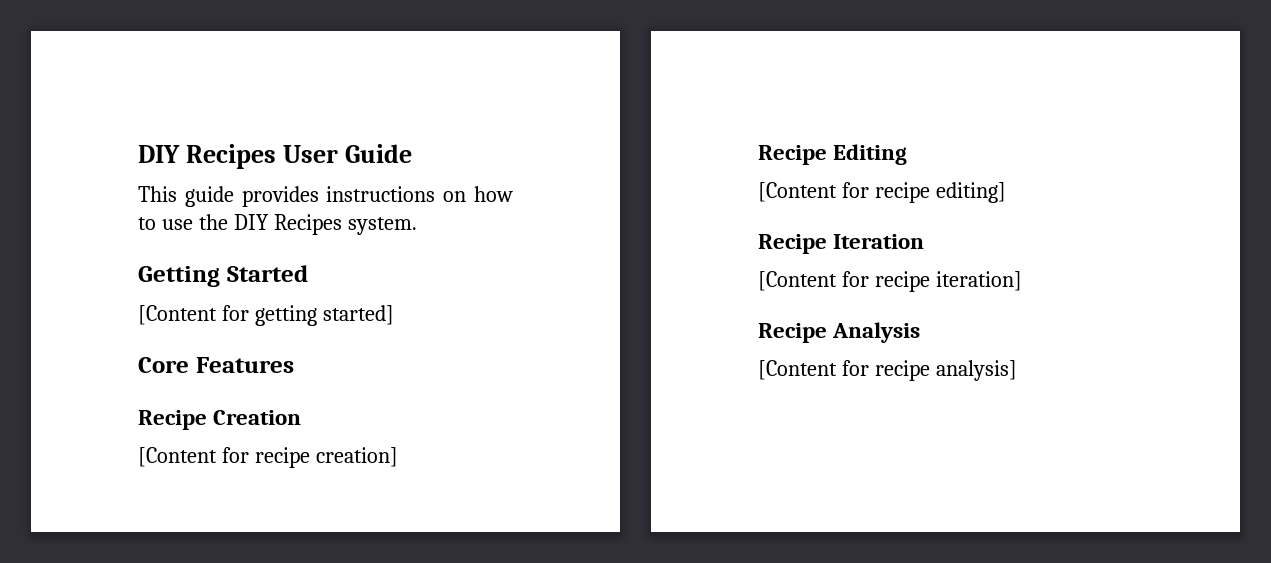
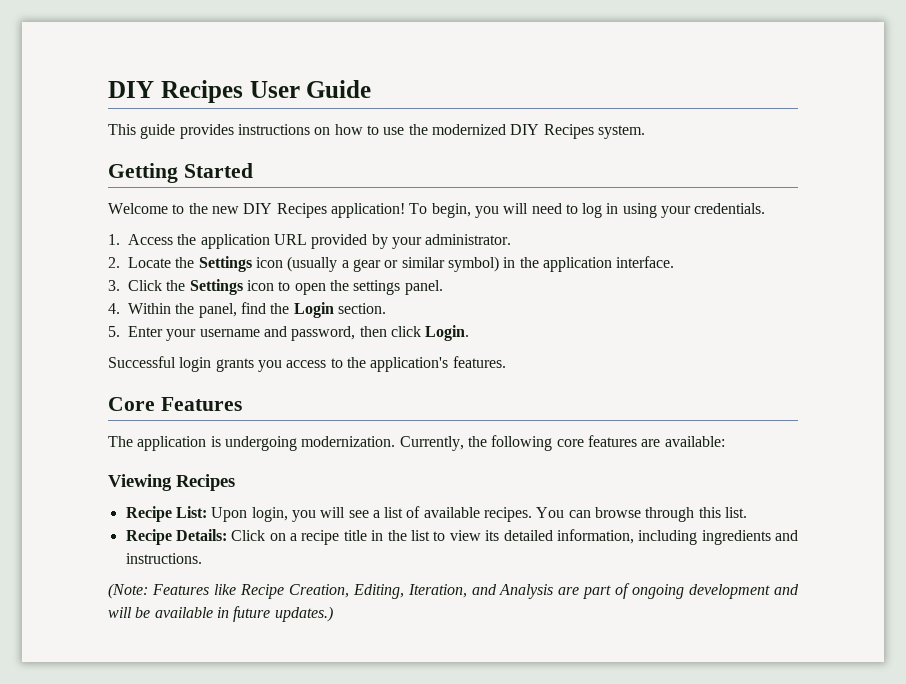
- This guide provides instructions on how to use the DIY Recipes system.
+ This guide provides instructions on how to use the modernized DIY Recipes system.
- [Content for getting started]
+ Welcome to the new DIY Recipes application! To begin, you will need to log in using your credentials.
+ 1. Access the application URL provided by your administrator.
+ 2. Locate the Settings icon (usually a gear or similar symbol) in the application interface.
+ 3. Click the Settings icon to open the settings panel.
+ 4. Within the panel, find the Login section.
+ 5. Enter your username and password, then click Login.
+ Successful login grants you access to the application's features.
  Core Features
- Recipe Creation
- [Content for recipe creation]
- Recipe Editing
- [Content for recipe editing]
- Recipe Iteration
- [Content for recipe iteration]
- Recipe Analysis
- [Content for recipe analysis]
+ The application is undergoing modernization. Currently, the following core features are available:
+ Viewing Recipes
+ Recipe List: Upon login, you will see a list of available recipes. You can browse through this list.
+ Recipe Details: Click on a recipe title in the list to view its detailed information, including ingredients and instructions.
+ (Note: Features like Recipe Creation, Editing, Iteration, and Analysis are part of ongoing development and will be available in future updates.)

